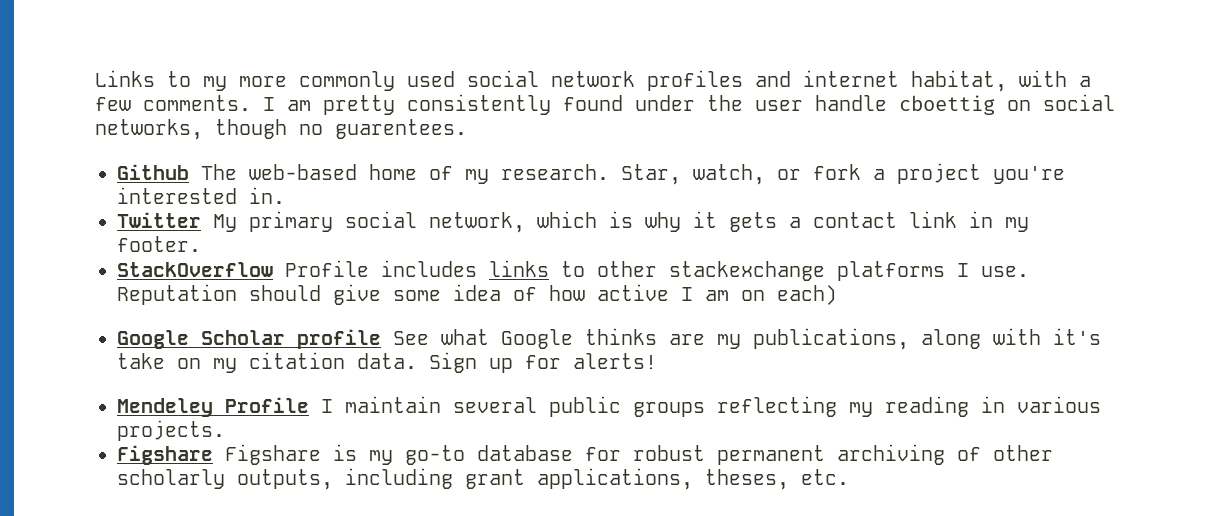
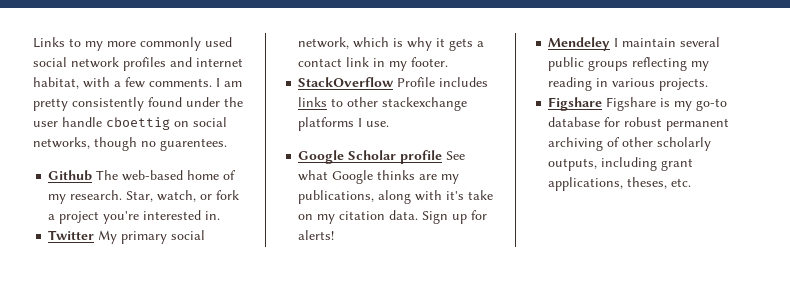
- Reputation should give some idea of how active I am on each)
- Mendeley Profile I maintain several public groups reflecting my reading in various projects.
+ Mendeley I maintain several public groups reflecting my reading in various projects.

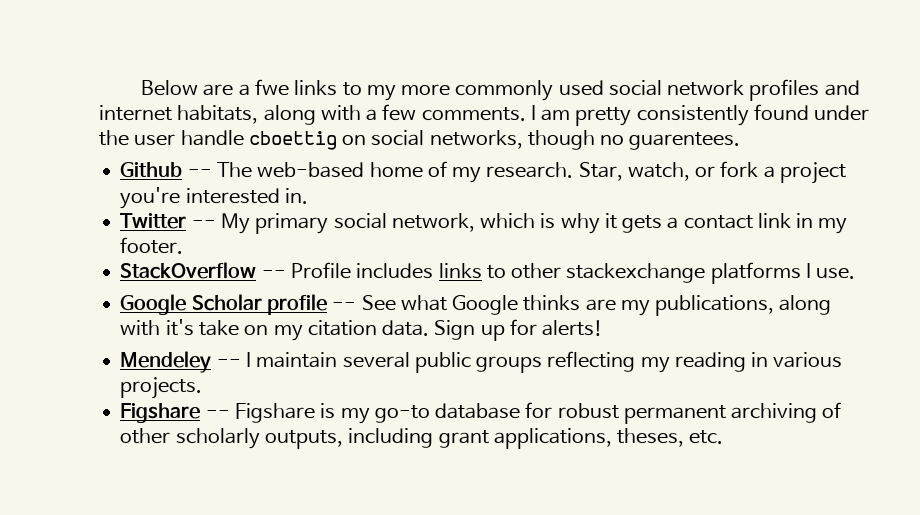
- Links to my more commonly used social network profiles and internet habitat, with a few comments.
+ Below are a fwe links to my more commonly used social network profiles and internet habitats, along with a few comments.
- Github The web-based home of my research.
+ Github -- The web-based home of my research.
- Twitter My primary social network, which is why it gets a contact link in my footer.
+ Twitter -- My primary social network, which is why it gets a contact link in my footer.
- StackOverflow Profile includes links to other stackexchange platforms I use.
+ StackOverflow -- Profile includes links to other stackexchange platforms I use.
- Google Scholar profile See what Google thinks are my publications, along with it's take on my citation data.
+ Google Scholar profile -- See what Google thinks are my publications, along with it's take on my citation data.
- Mendeley I maintain several public groups reflecting my reading in various projects.
+ Mendeley -- I maintain several public groups reflecting my reading in various projects.
- Figshare Figshare is my go-to database for robust permanent archiving of other scholarly outputs, including grant applications, theses, etc.
+ Figshare -- Figshare is my go-to database for robust permanent archiving of other scholarly outputs, including grant applications, theses, etc.

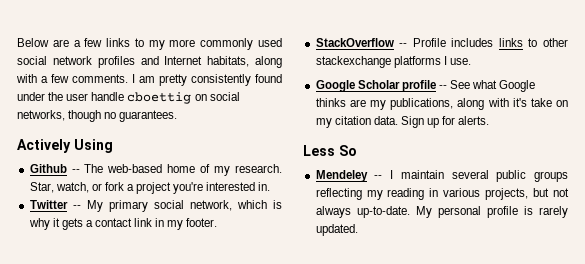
- Below are a fwe links to my more commonly used social network profiles and internet habitats, along with a few comments.
+ Below are a few links to my more commonly used social network profiles and Internet habitats, along with a few comments.
- I am pretty consistently found under the user handle cboettig on social networks, though no guarentees.
+ I am pretty consistently found under the user handle cboettig on social networks, though no guarantees.
+ Actively Using
- Sign up for alerts!
+ Sign up for alerts.
+ Less So
- Mendeley -- I maintain several public groups reflecting my reading in various projects.
- Figshare -- Figshare is my go-to database for robust permanent archiving of other scholarly outputs, including grant applications, theses, etc.
+ Mendeley -- I maintain several public groups reflecting my reading in various projects, but not always up-to-date. My personal profile is rarely updated.

